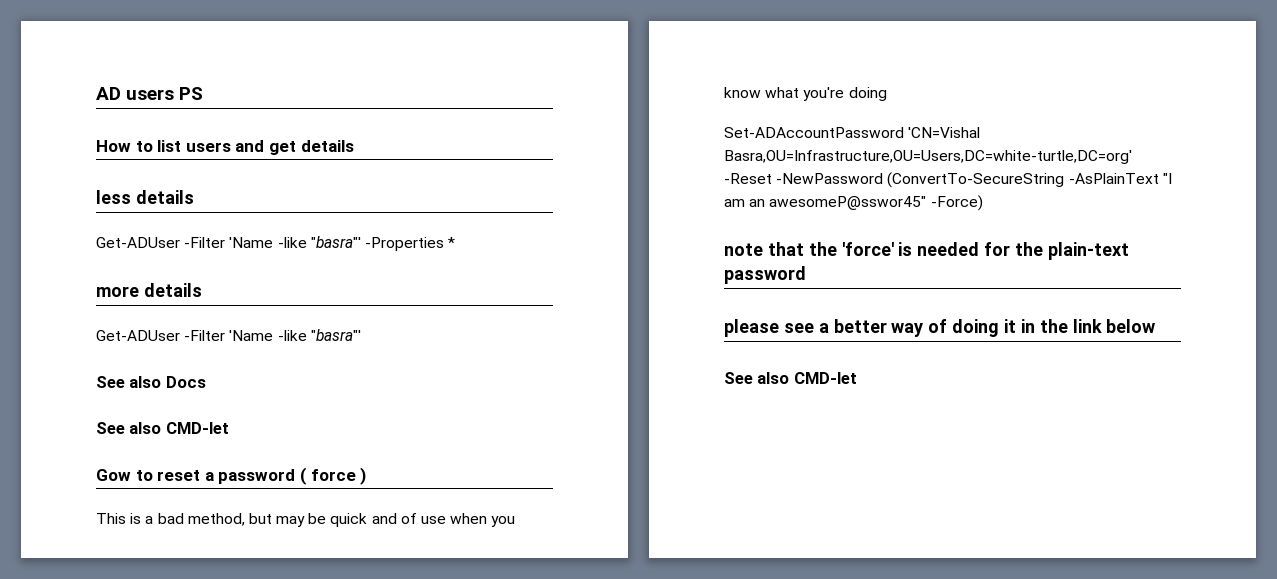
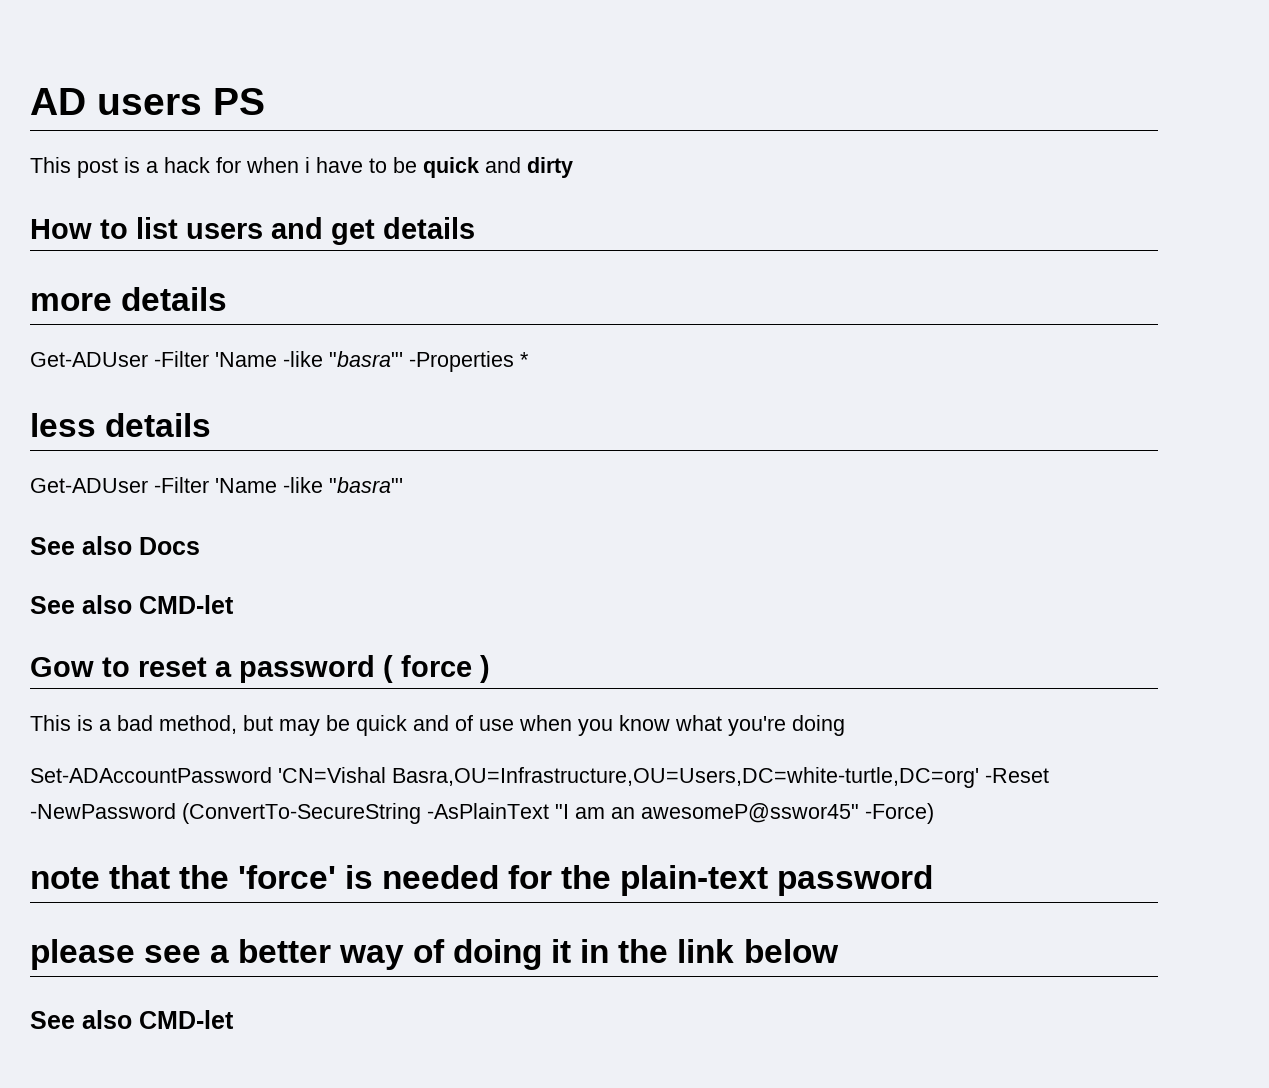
+ This post is a hack for when i have to be quick and dirty
- less details
+ more details
- more details
+ less details

